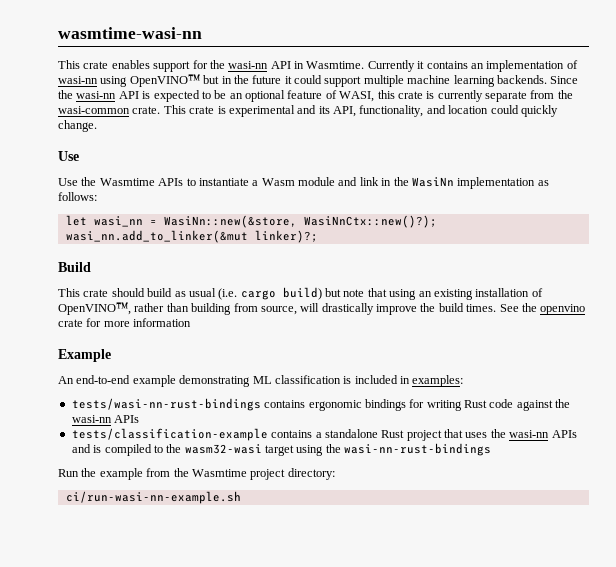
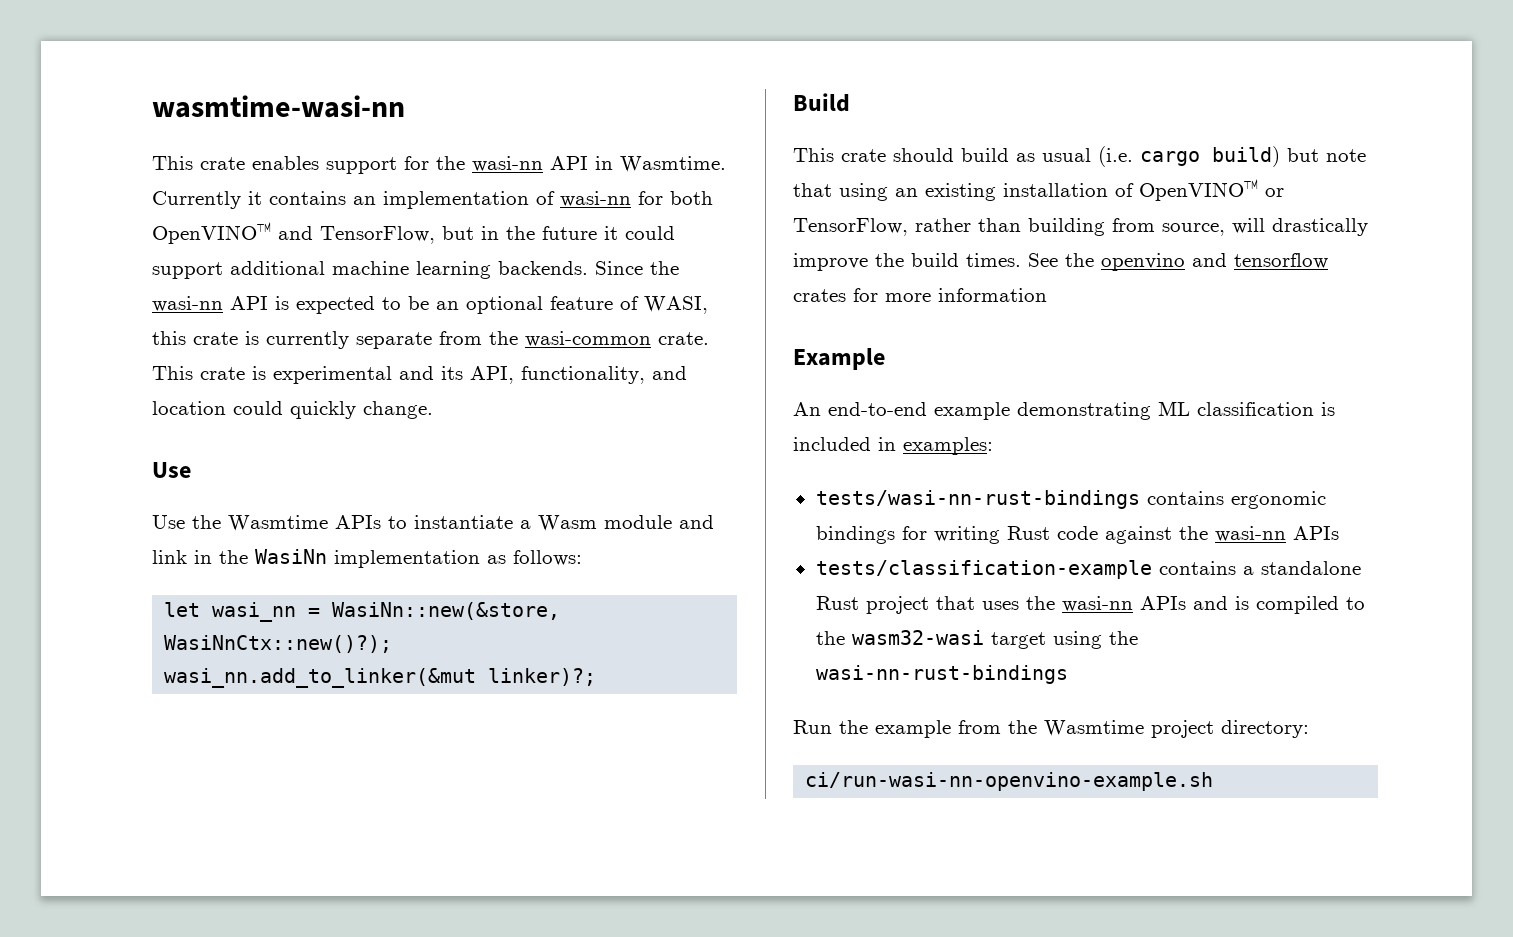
- Currently it contains an implementation of wasi-nn using OpenVINO™ but in the future it could support multiple machine learning backends.
+ Currently it contains an implementation of wasi-nn for both OpenVINO™ and TensorFlow, but in the future it could support additional machine learning backends.
- This crate should build as usual (i.e. cargo build) but note that using an existing installation of OpenVINO™, rather than building from source, will drastically improve the build times.
+ This crate should build as usual (i.e. cargo build) but note that using an existing installation of OpenVINO™ or TensorFlow, rather than building from source, will drastically improve the build times.
- See the openvino crate for more information
+ See the openvino and tensorflow crates for more information
- ci/run-wasi-nn-example.sh
+ ci/run-wasi-nn-openvino-example.sh

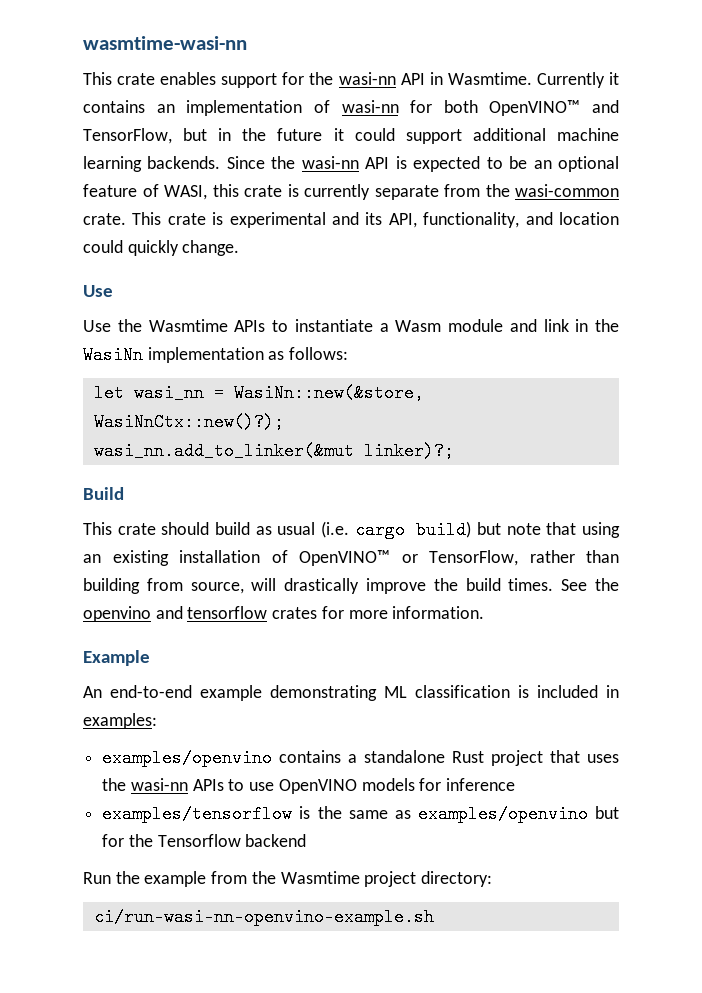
- See the openvino and tensorflow crates for more information
+ See the openvino and tensorflow crates for more information.
- tests/wasi-nn-rust-bindings contains ergonomic bindings for writing Rust code against the wasi-nn APIs
- tests/classification-example contains a standalone Rust project that uses the wasi-nn APIs and is compiled to the wasm32-wasi target using the wasi-nn-rust-bindings
+ examples/openvino contains a standalone Rust project that uses the wasi-nn APIs to use OpenVINO models for inference
+ examples/tensorflow is the same as examples/openvino but for the Tensorflow backend

